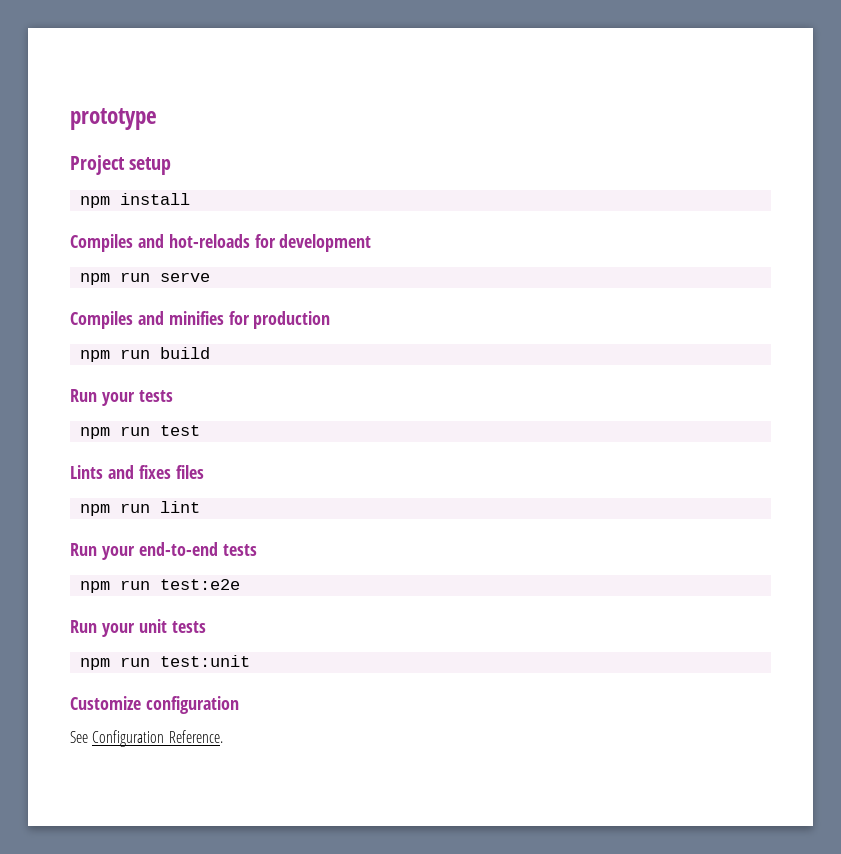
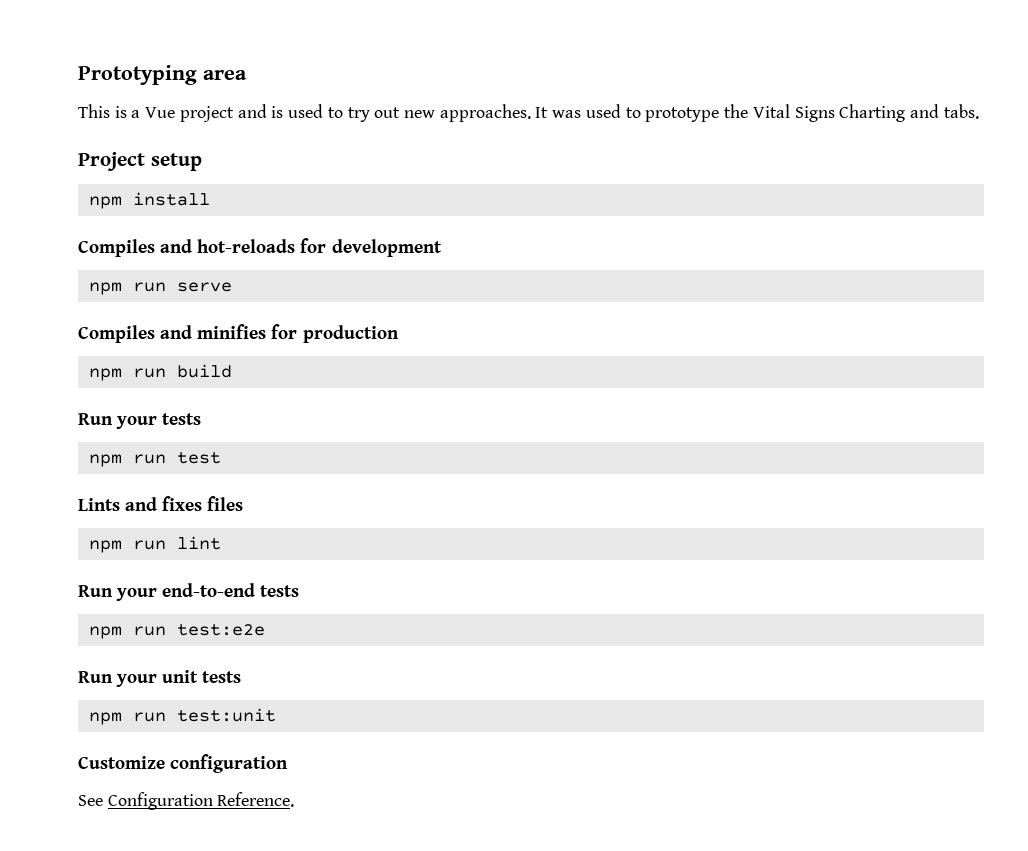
- prototype
+ Prototyping area
+ This is a Vue project and is used to try out new approaches. It was used to prototype the Vital Signs Charting and tabs.

